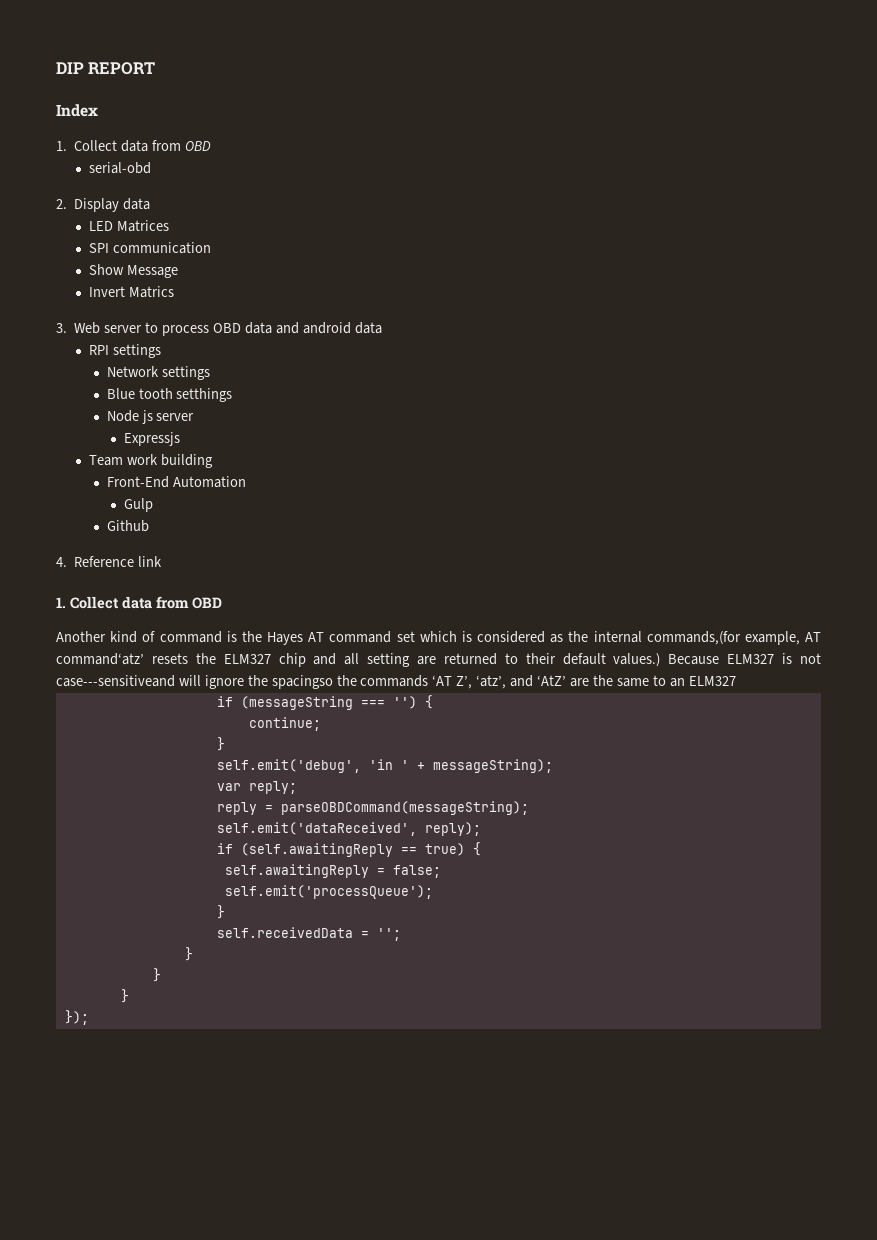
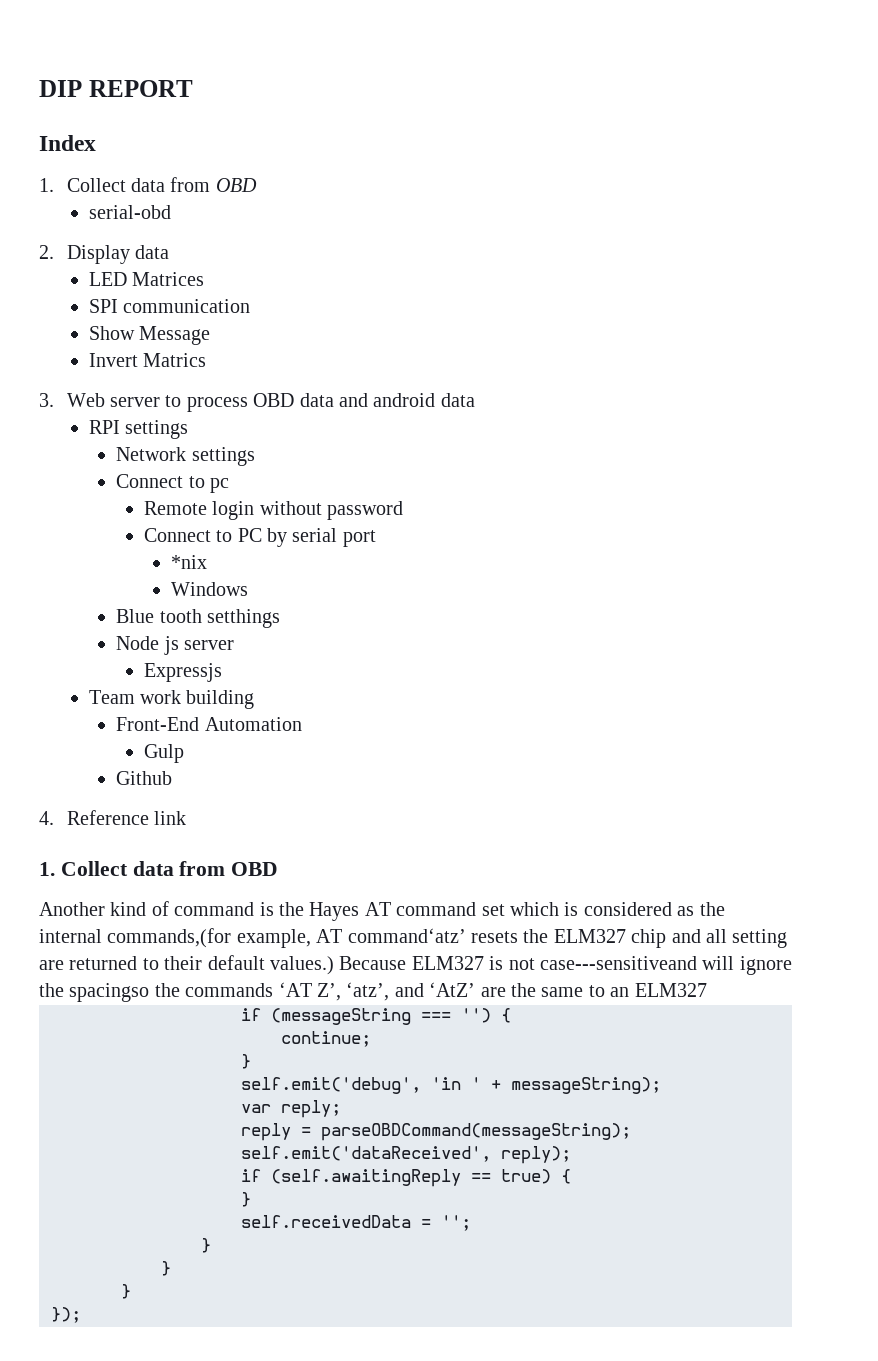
+ Connect to pc
+ Remote login without password
+ Connect to PC by serial port
+ *nix
+ Windows
- self.awaitingReply = false;
- self.emit('processQueue');

